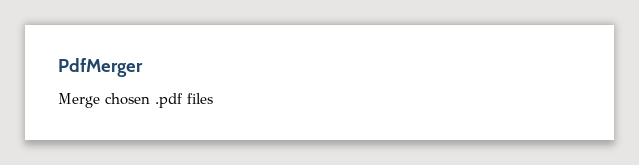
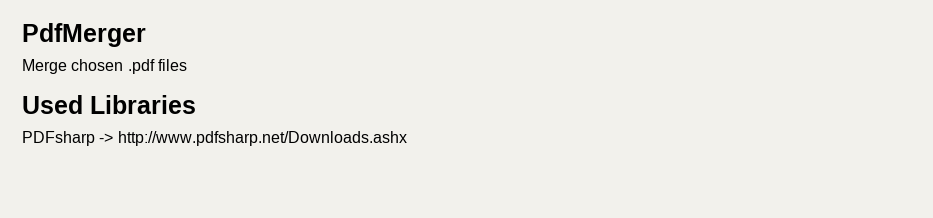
+ Used Libraries
+ PDFsharp -> http://www.pdfsharp.net/Downloads.ashx

